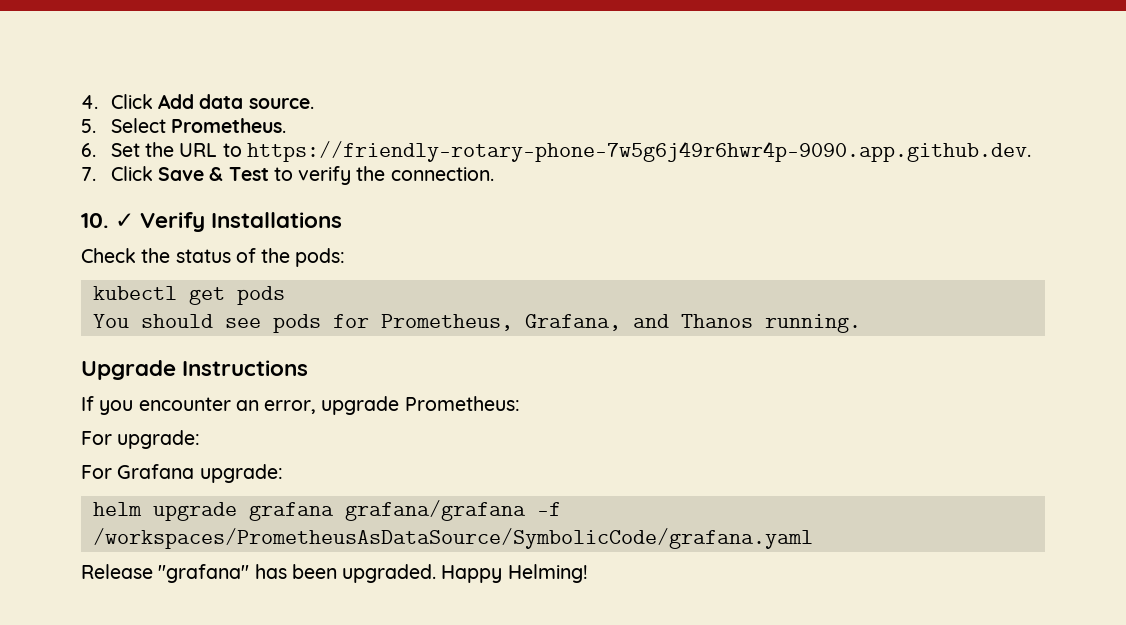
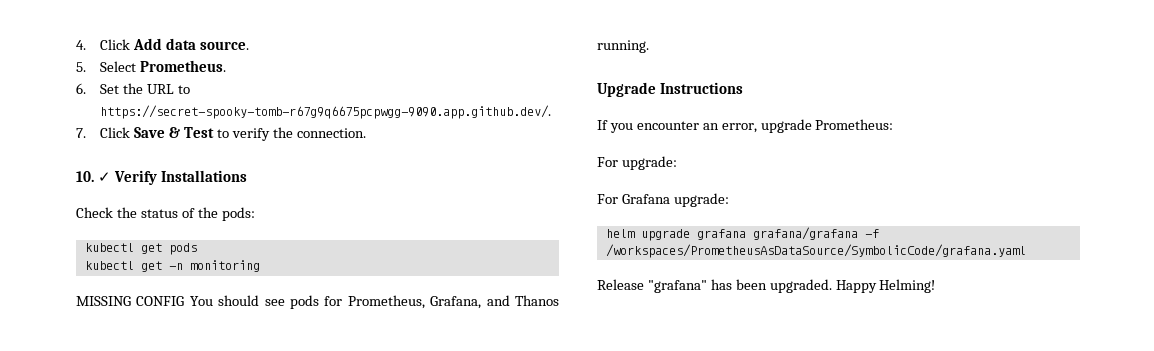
- 6. Set the URL to https://friendly-rotary-phone-7w5g6j49r6hwr4p-9090.app.github.dev.
+ 6. Set the URL to https://secret-spooky-tomb-r67g9q6675pcpwgg-9090.app.github.dev/.
- You should see pods for Prometheus, Grafana, and Thanos running.
+ kubectl get -n monitoring
+ MISSING CONFIG You should see pods for Prometheus, Grafana, and Thanos running.

